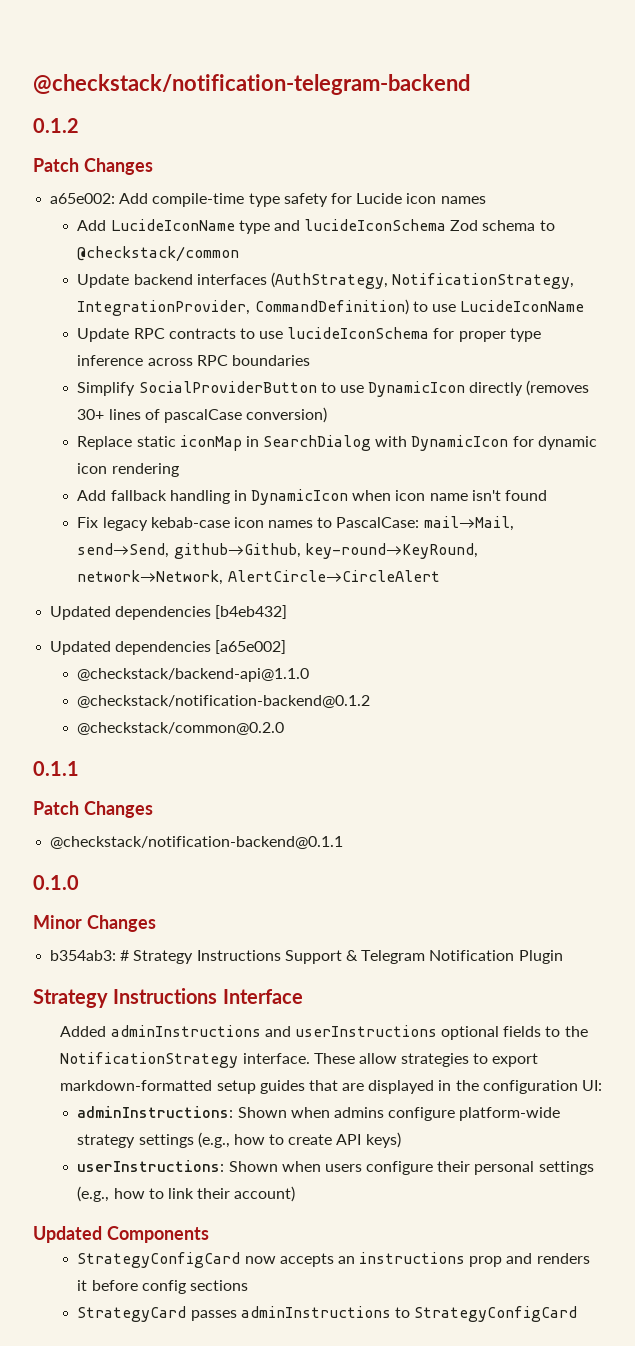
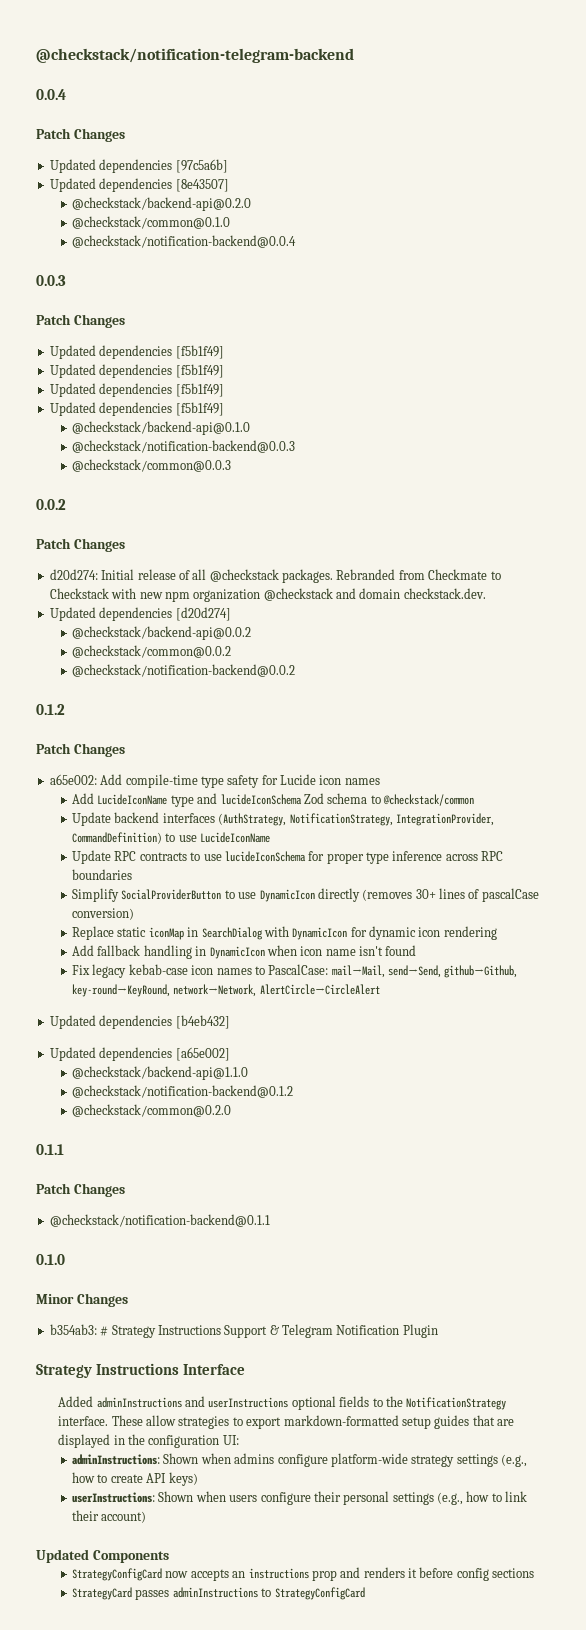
+ 0.0.4
+ Patch Changes
+ Updated dependencies [97c5a6b]
+ Updated dependencies [8e43507]
+ @checkstack/backend-api@0.2.0
+ @checkstack/common@0.1.0
+ @checkstack/notification-backend@0.0.4
+ 0.0.3
+ Patch Changes
+ Updated dependencies [f5b1f49]
+ Updated dependencies [f5b1f49]
+ Updated dependencies [f5b1f49]
+ Updated dependencies [f5b1f49]
+ @checkstack/backend-api@0.1.0
+ @checkstack/notification-backend@0.0.3
+ @checkstack/common@0.0.3
+ 0.0.2
+ Patch Changes
+ d20d274: Initial release of all @checkstack packages. Rebranded from Checkmate to Checkstack with new npm organization @checkstack and domain checkstack.dev.
+ Updated dependencies [d20d274]
+ @checkstack/backend-api@0.0.2
+ @checkstack/common@0.0.2
+ @checkstack/notification-backend@0.0.2

